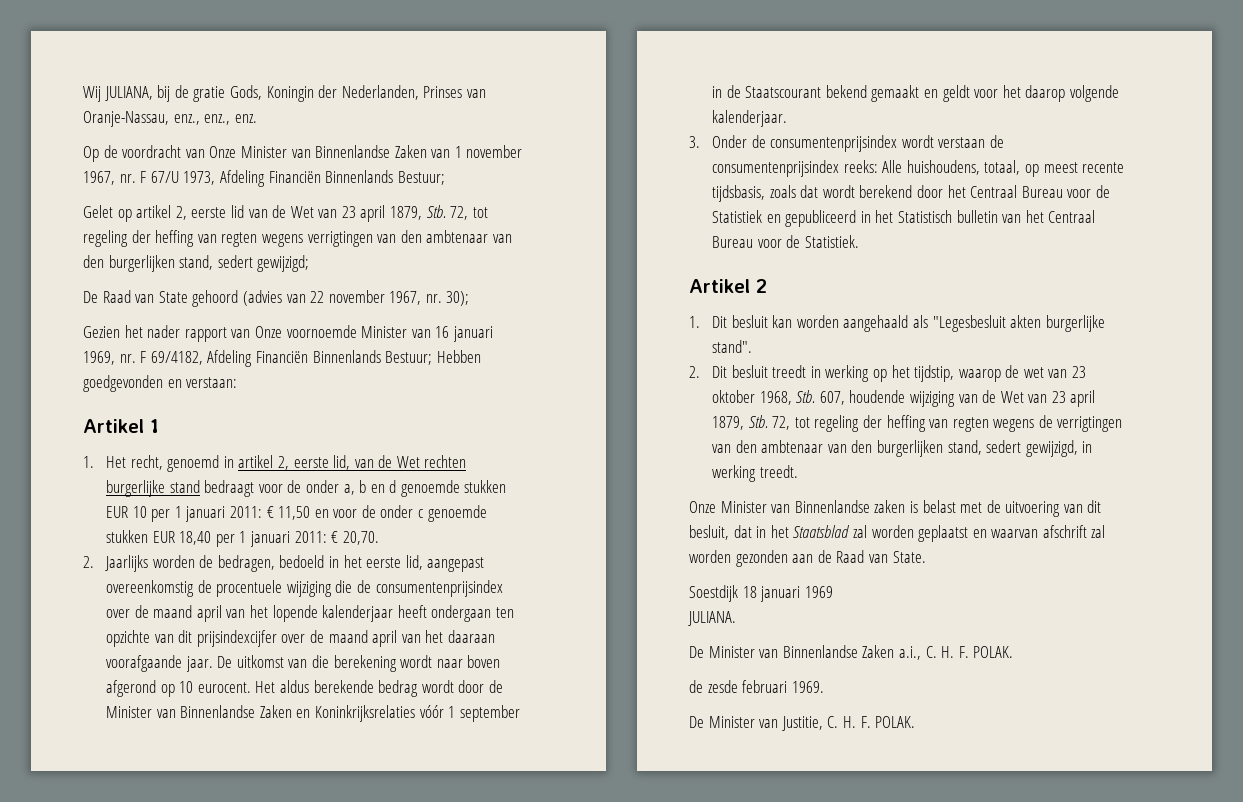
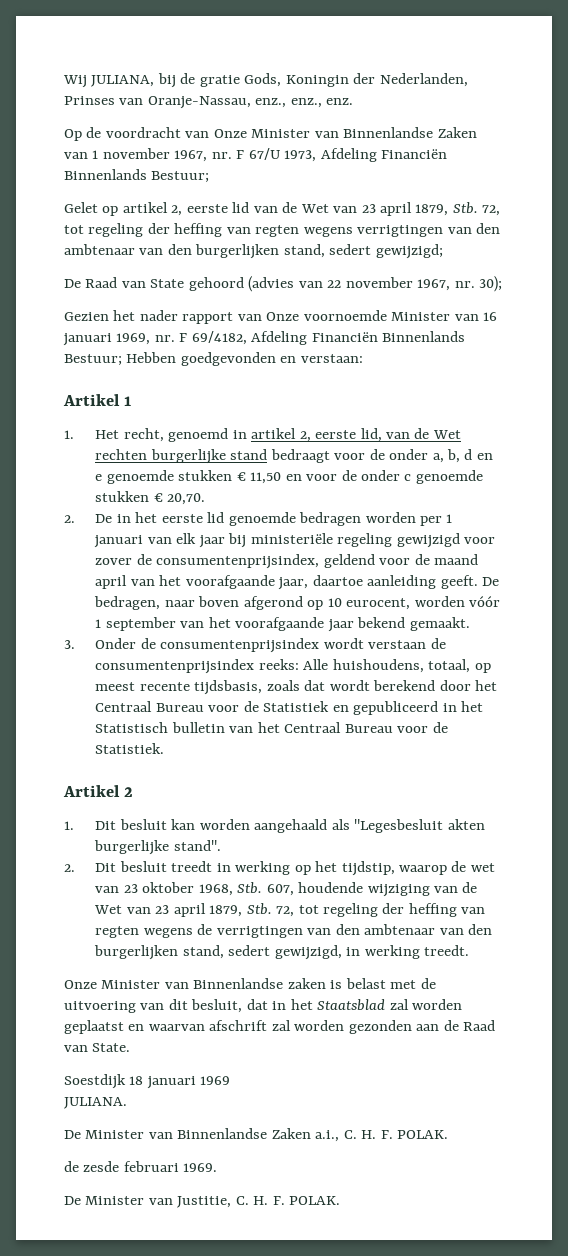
- 1. Het recht, genoemd in artikel 2, eerste lid, van de Wet rechten burgerlijke stand bedraagt voor de onder a, b en d genoemde stukken EUR 10 per 1 januari 2011: € 11,50 en voor de onder c genoemde stukken EUR 18,40 per 1 januari 2011: € 20,70.
- 2. Jaarlijks worden de bedragen, bedoeld in het eerste lid, aangepast overeenkomstig de procentuele wijziging die de consumentenprijsindex over de maand april van het lopende kalenderjaar heeft ondergaan ten opzichte van dit prijsindexcijfer over de maand april van het daaraan voorafgaande jaar. De uitkomst van die berekening wordt naar boven afgerond op 10 eurocent. Het aldus berekende bedrag wordt door de Minister van Binnenlandse Zaken en Koninkrijksrelaties vóór 1 september in de Staatscourant bekend gemaakt en geldt voor het daarop volgende kalenderjaar.
+ 1. Het recht, genoemd in artikel 2, eerste lid, van de Wet rechten burgerlijke stand bedraagt voor de onder a, b, d en e genoemde stukken € 11,50 en voor de onder c genoemde stukken € 20,70.
+ 2. De in het eerste lid genoemde bedragen worden per 1 januari van elk jaar bij ministeriële regeling gewijzigd voor zover de consumentenprijsindex, geldend voor de maand april van het voorafgaande jaar, daartoe aanleiding geeft. De bedragen, naar boven afgerond op 10 eurocent, worden vóór 1 september van het voorafgaande jaar bekend gemaakt.

